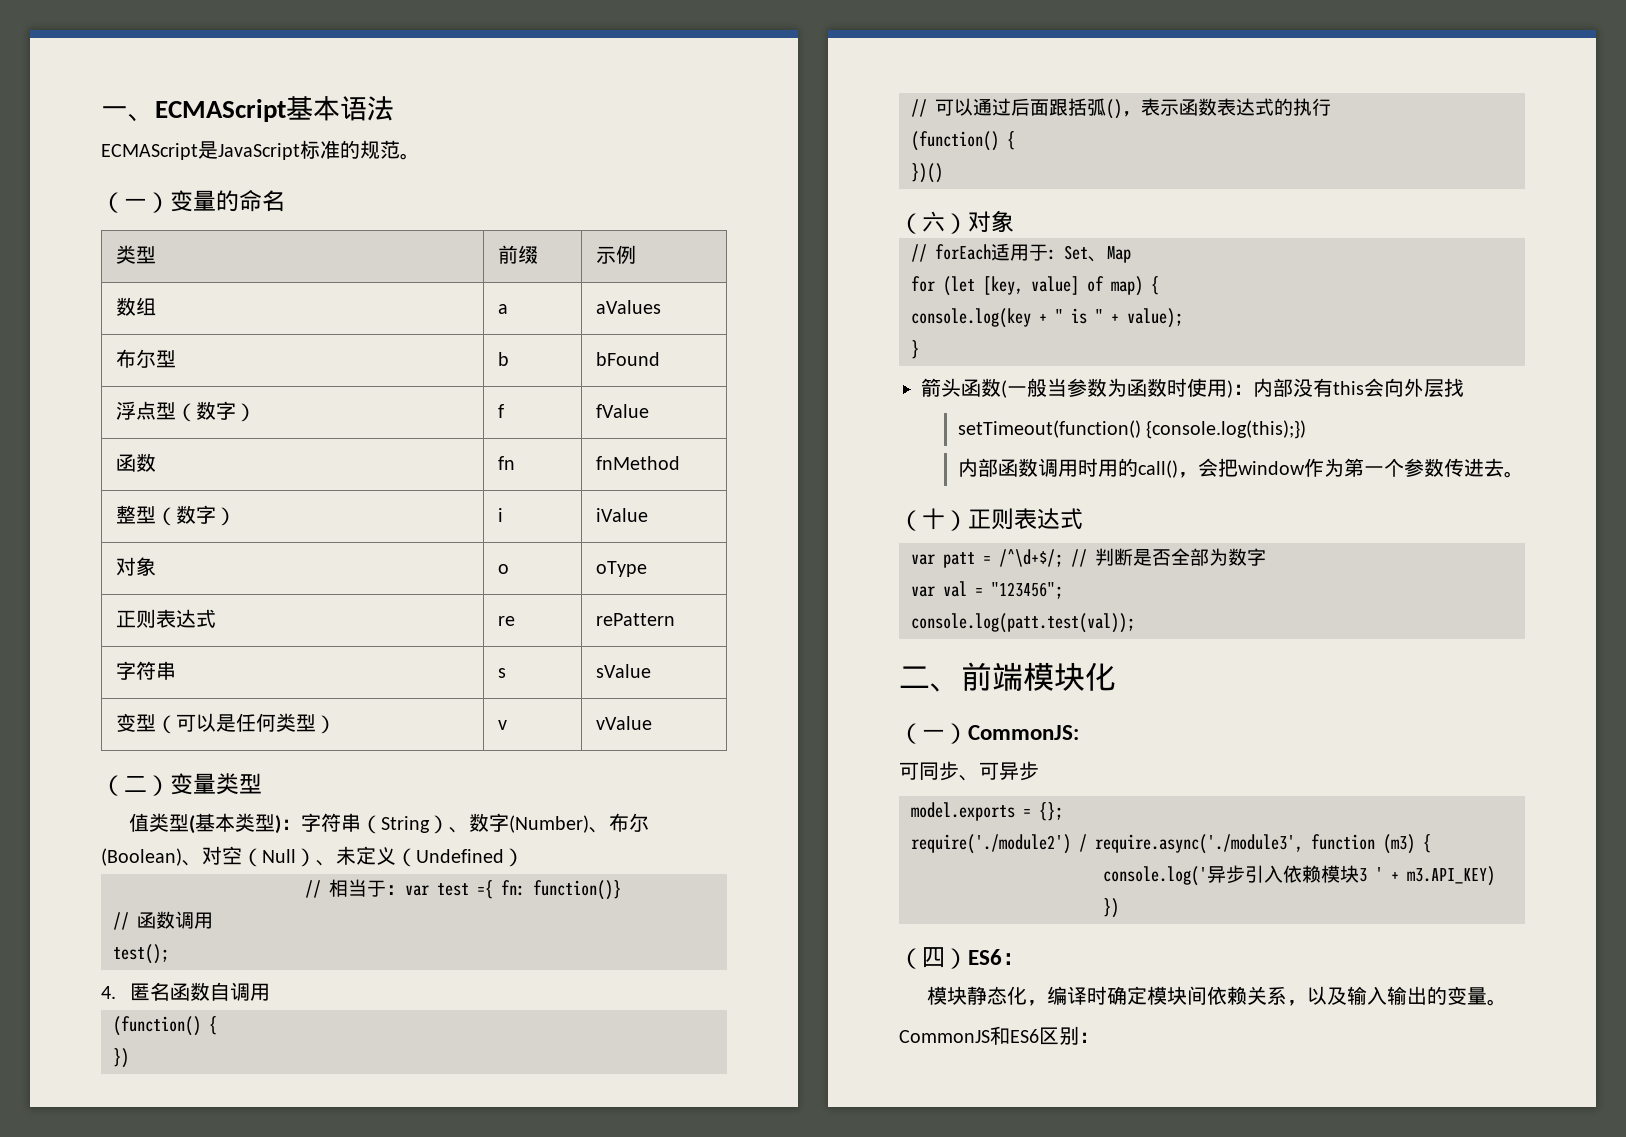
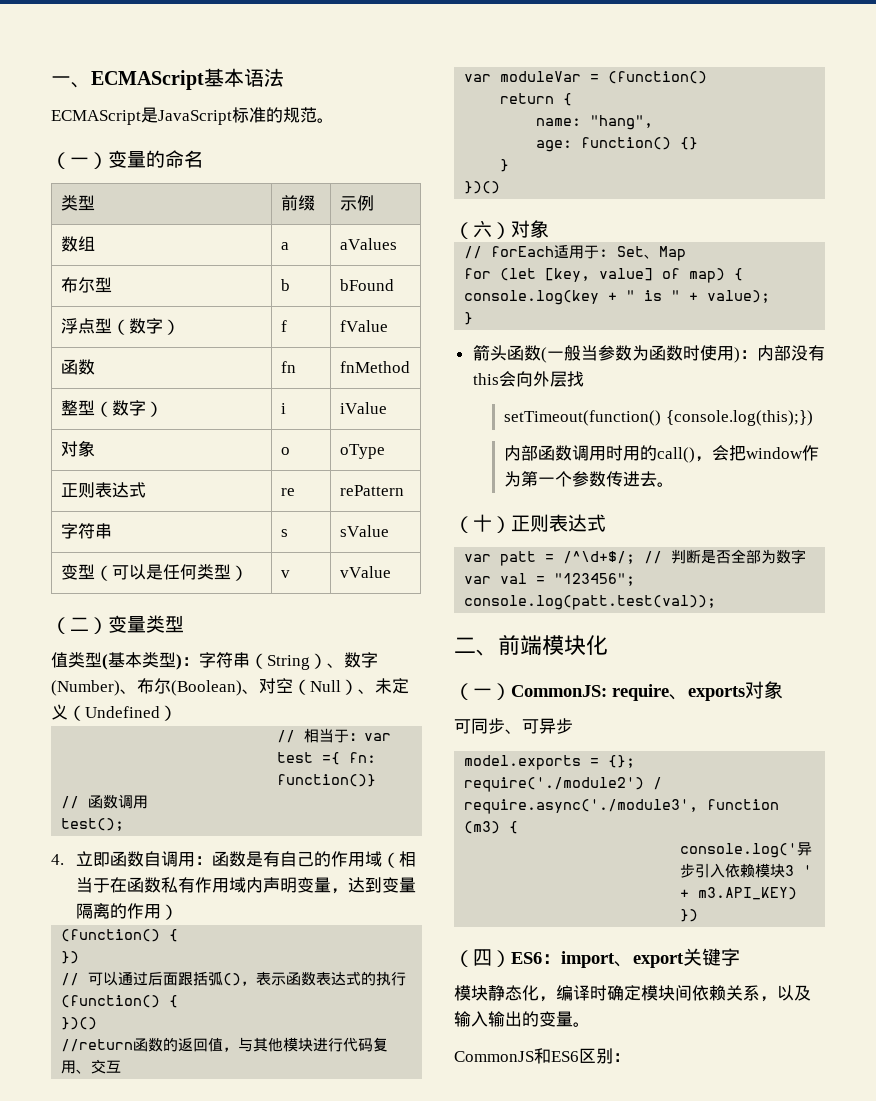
- 4.匿名函数自调用
+ 4.立即函数自调用：函数是有自己的作用域（相当于在函数私有作用域内声明变量，达到变量隔离的作用）
+ //return函数的返回值，与其他模块进行代码复用、交互
+ var moduleVar = (function()
+ return {
+ name: "hang",
+ age: function() {}
+ }
+ })()
- （一）CommonJS:
+ （一）CommonJS: require、exports对象
- （四）ES6：
+ （四）ES6：import、export关键字

